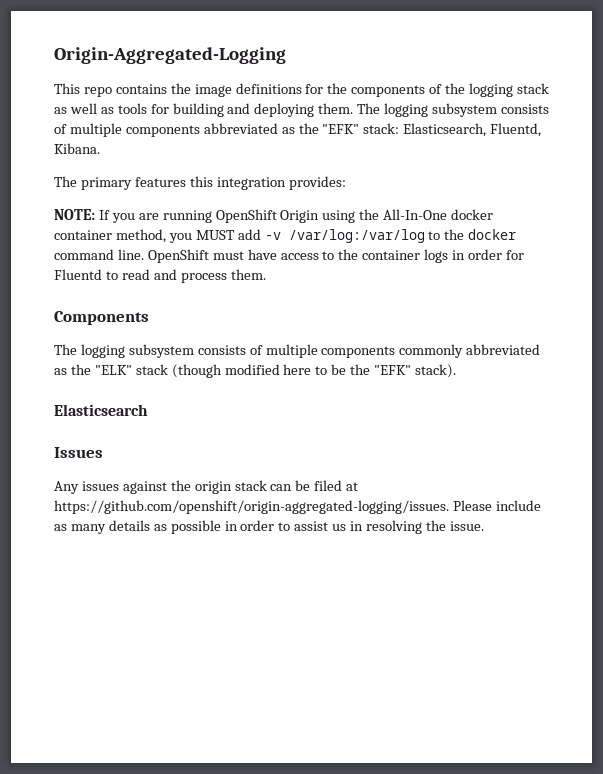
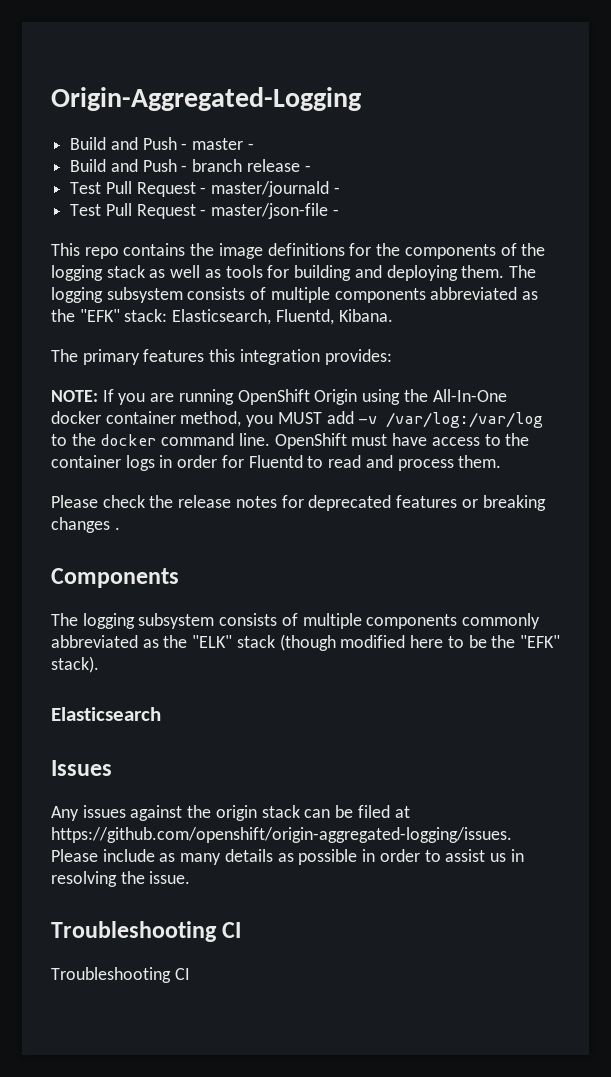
+ Build and Push - master -
+ Build and Push - branch release -
+ Test Pull Request - master/journald -
+ Test Pull Request - master/json-file -
+ Please check the release notes for deprecated features or breaking changes .
  Any issues against the origin stack can be filed at https://github.com/openshift/origin-aggregated-logging/issues. Please include as many details as possible in order to assist us in resolving the issue.
+ Troubleshooting CI
+ Troubleshooting CI

